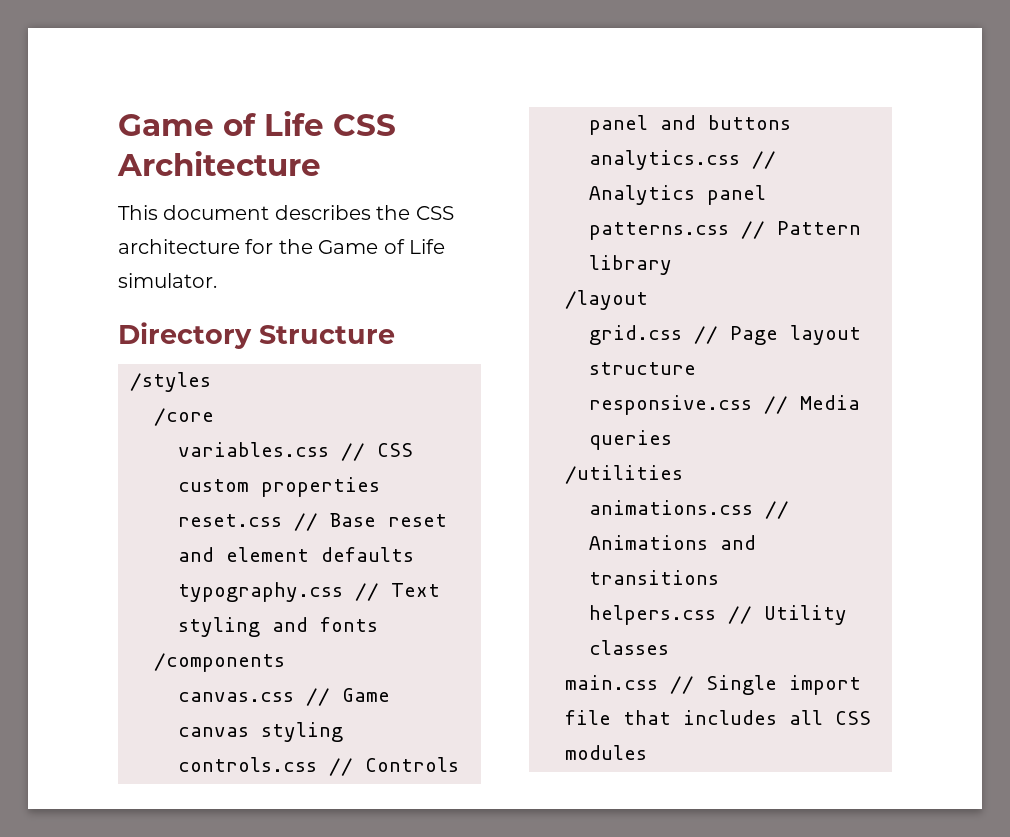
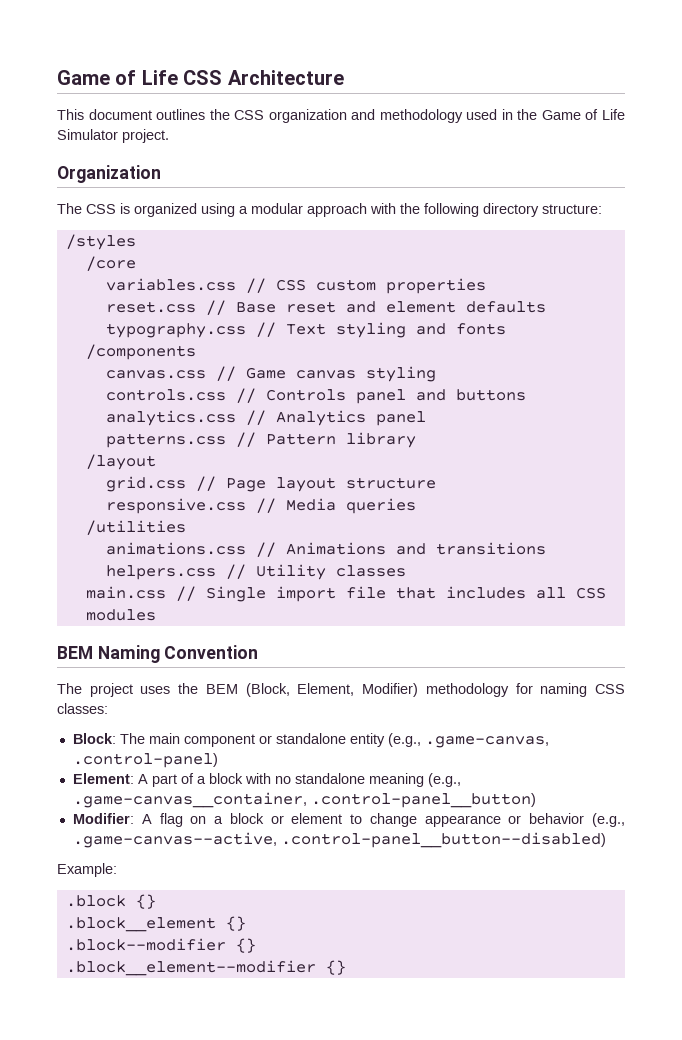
- This document describes the CSS architecture for the Game of Life simulator.
- Directory Structure
+ This document outlines the CSS organization and methodology used in the Game of Life Simulator project.
+ Organization
+ The CSS is organized using a modular approach with the following directory structure:
+ BEM Naming Convention
+ The project uses the BEM (Block, Element, Modifier) methodology for naming CSS classes:
+ Block: The main component or standalone entity (e.g., .game-canvas, .control-panel)
+ Element: A part of a block with no standalone meaning (e.g., .game-canvas__container, .control-panel__button)
+ Modifier: A flag on a block or element to change appearance or behavior (e.g., .game-canvas--active, .control-panel__button--disabled)
+ Example:
+ .block {}
+ .block__element {}
+ .block--modifier {}
+ .block__element--modifier {}

